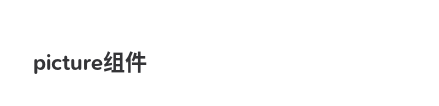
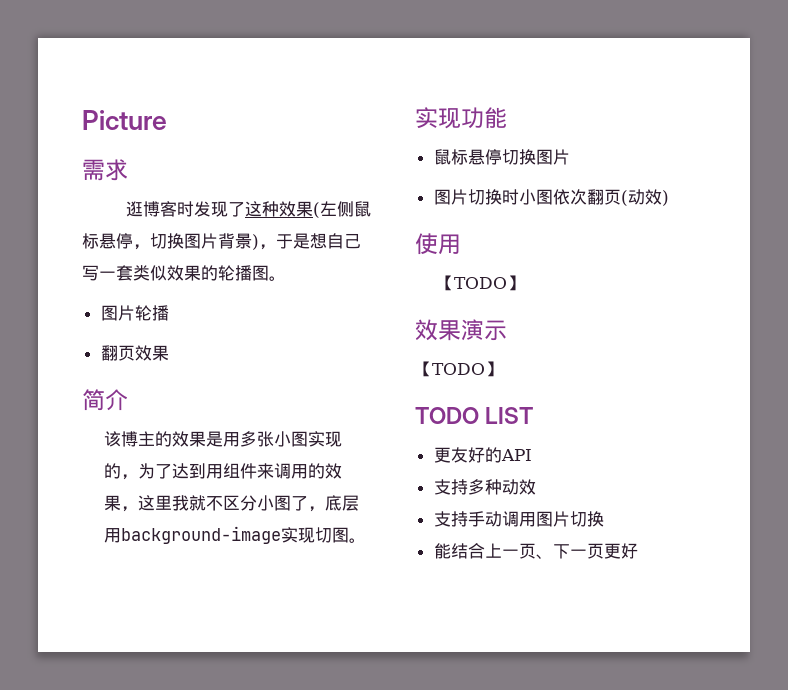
- picture组件
+ Picture
+ 需求
+ 逛博客时发现了这种效果(左侧鼠标悬停，切换图片背景)，于是想自己写一套类似效果的轮播图。
+ 图片轮播
+ 翻页效果
+ 简介
+ 该博主的效果是用多张小图实现的，为了达到用组件来调用的效果，这里我就不区分小图了，底层用background-image实现切图。
+ 实现功能
+ 鼠标悬停切换图片
+ 图片切换时小图依次翻页(动效)
+ 使用
+ 【TODO】
+ 效果演示
+ 【TODO】
+ TODO LIST
+ 更友好的API
+ 支持多种动效
+ 支持手动调用图片切换
+ 能结合上一页、下一页更好

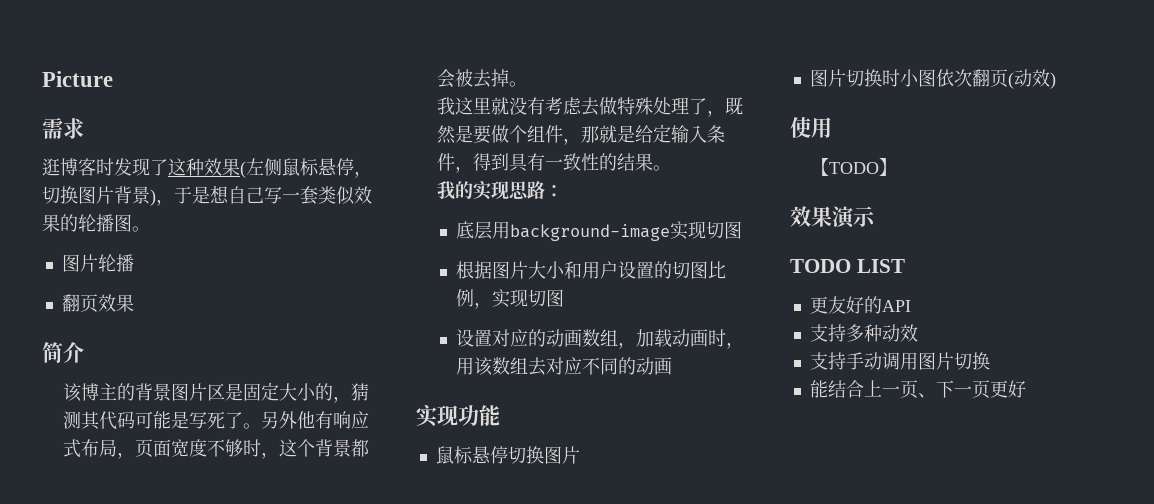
- 该博主的效果是用多张小图实现的，为了达到用组件来调用的效果，这里我就不区分小图了，底层用background-image实现切图。
+ 该博主的背景图片区是固定大小的，猜测其代码可能是写死了。另外他有响应式布局，页面宽度不够时，这个背景都会被去掉。
+ 我这里就没有考虑去做特殊处理了，既然是要做个组件，那就是给定输入条件，得到具有一致性的结果。
+ 我的实现思路：
+ 底层用background-image实现切图
+ 根据图片大小和用户设置的切图比例，实现切图
+ 设置对应的动画数组，加载动画时，用该数组去对应不同的动画
  效果演示
- 【TODO】

